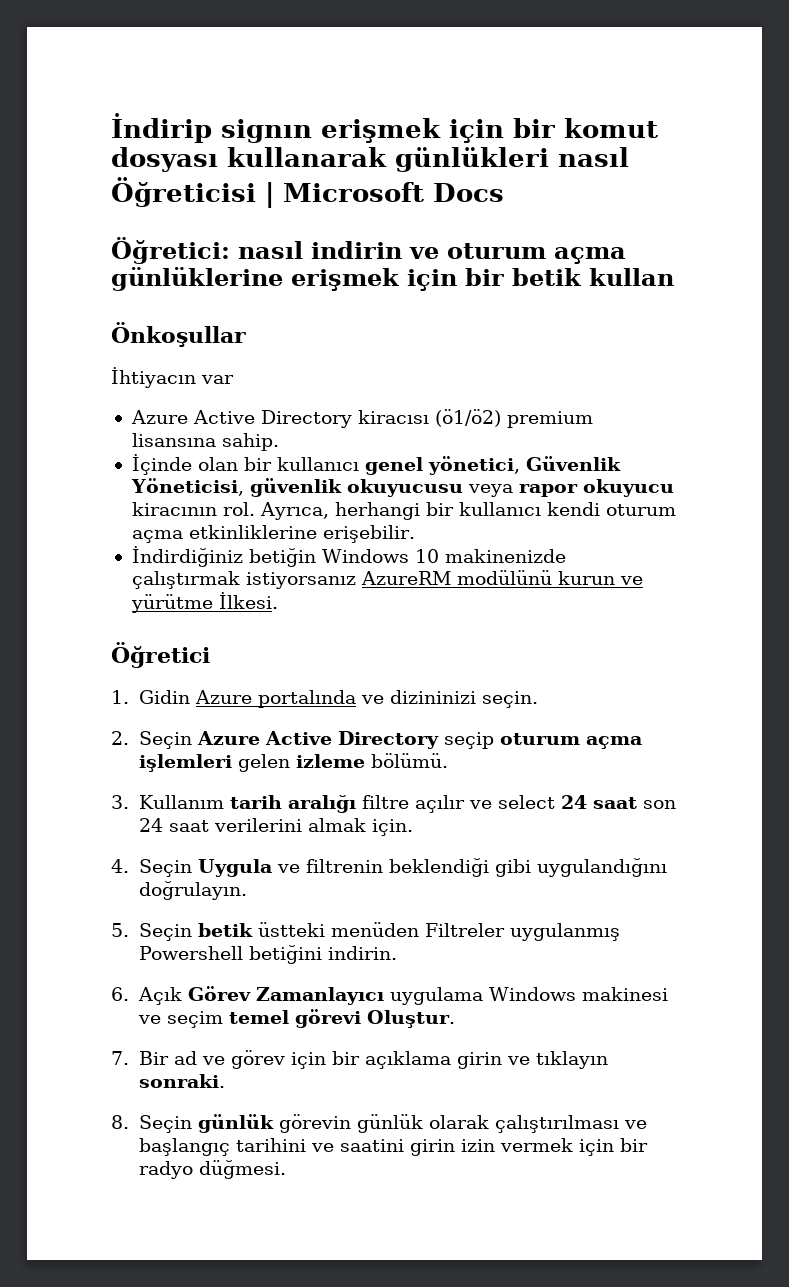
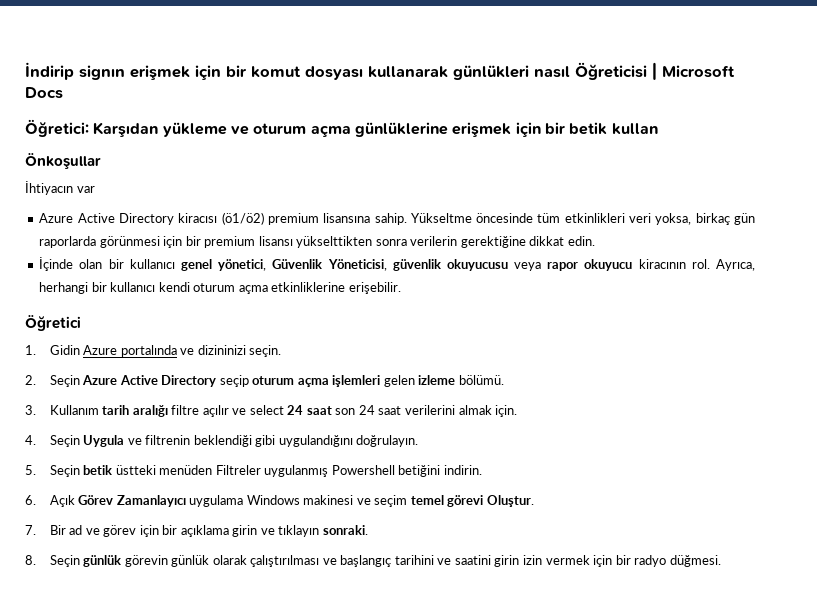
- Öğretici: nasıl indirin ve oturum açma günlüklerine erişmek için bir betik kullan
+ Öğretici: Karşıdan yükleme ve oturum açma günlüklerine erişmek için bir betik kullan
+ Yükseltme öncesinde tüm etkinlikleri veri yoksa, birkaç gün raporlarda görünmesi için bir premium lisansı yükselttikten sonra verilerin gerektiğine dikkat edin.
- İndirdiğiniz betiğin Windows 10 makinenizde çalıştırmak istiyorsanız AzureRM modülünü kurun ve yürütme İlkesi.

